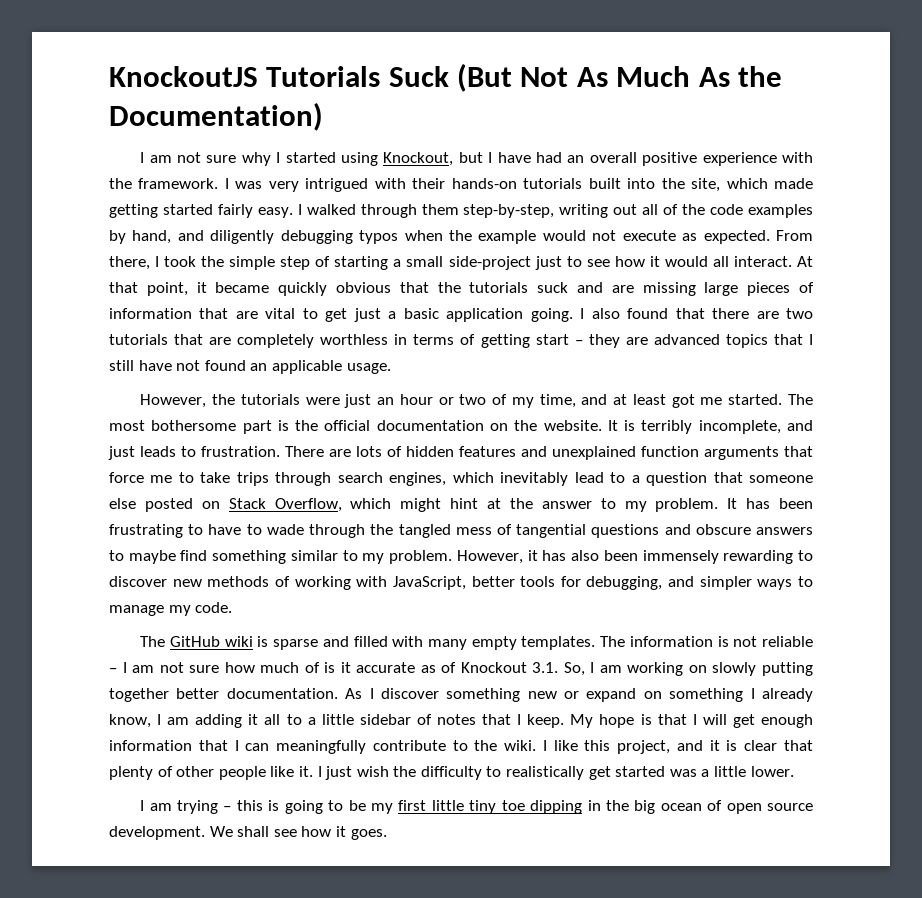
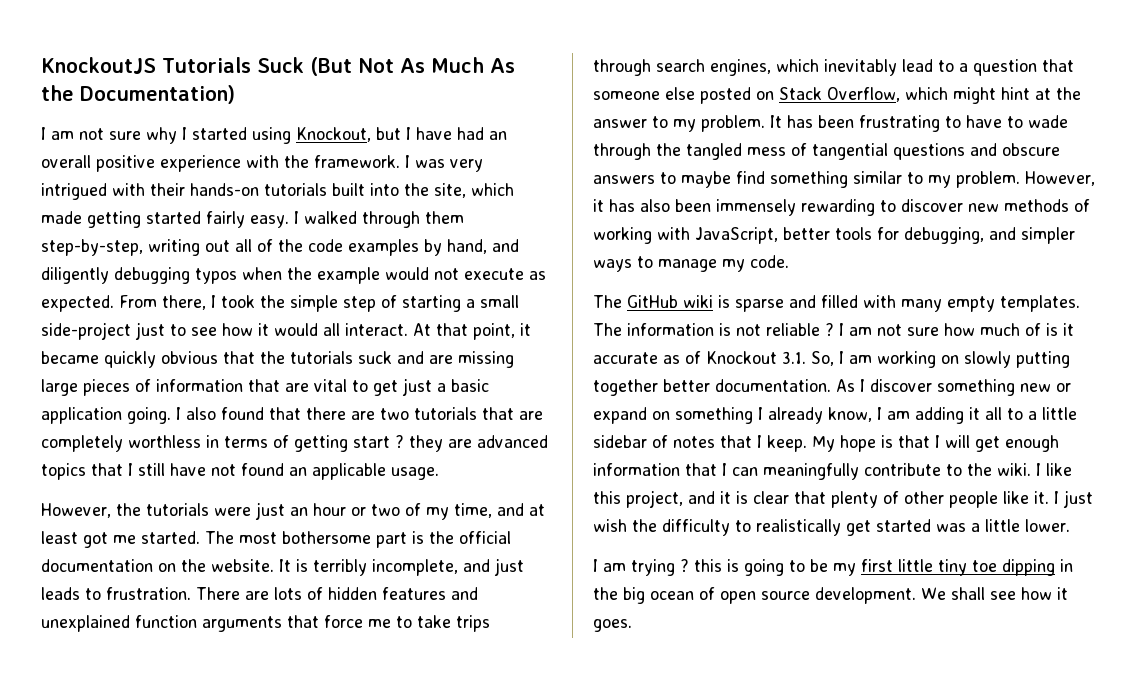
- I also found that there are two tutorials that are completely worthless in terms of getting start – they are advanced topics that I still have not found an applicable usage.
+ I also found that there are two tutorials that are completely worthless in terms of getting start ? they are advanced topics that I still have not found an applicable usage.
- The information is not reliable – I am not sure how much of is it accurate as of Knockout 3.1. So, I am working on slowly putting together better documentation.
+ The information is not reliable ? I am not sure how much of is it accurate as of Knockout 3.1. So, I am working on slowly putting together better documentation.
- I am trying – this is going to be my first little tiny toe dipping in the big ocean of open source development.
+ I am trying ? this is going to be my first little tiny toe dipping in the big ocean of open source development.

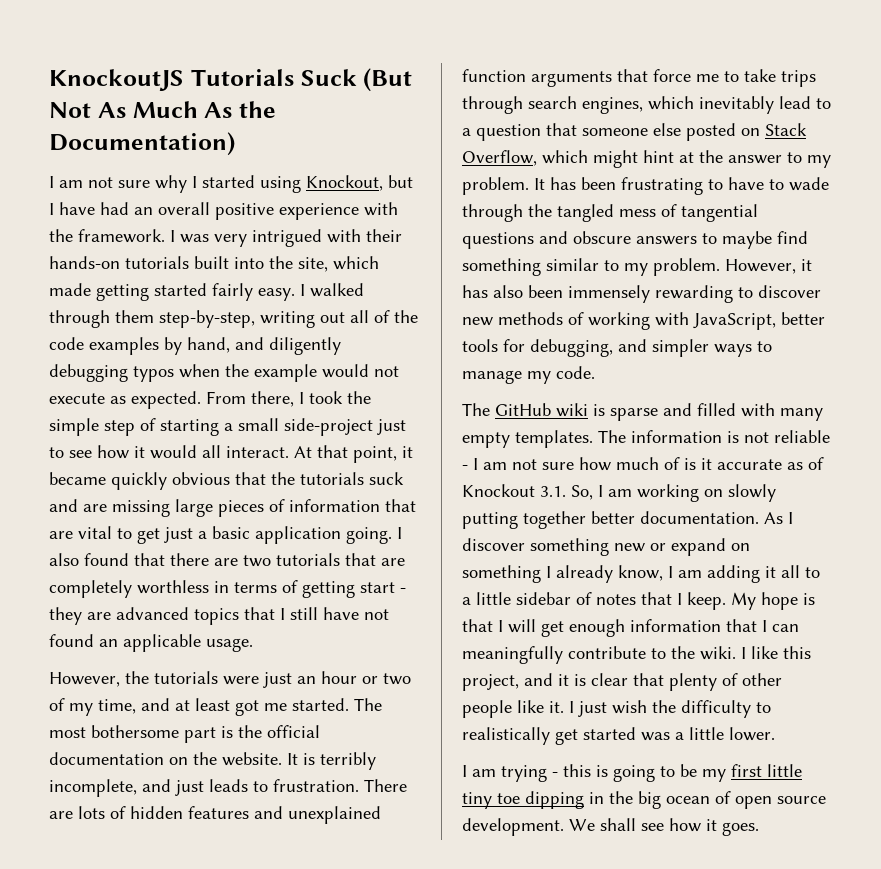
- I also found that there are two tutorials that are completely worthless in terms of getting start ? they are advanced topics that I still have not found an applicable usage.
+ I also found that there are two tutorials that are completely worthless in terms of getting start - they are advanced topics that I still have not found an applicable usage.
- The information is not reliable ? I am not sure how much of is it accurate as of Knockout 3.1. So, I am working on slowly putting together better documentation.
+ The information is not reliable - I am not sure how much of is it accurate as of Knockout 3.1. So, I am working on slowly putting together better documentation.
- I am trying ? this is going to be my first little tiny toe dipping in the big ocean of open source development.
+ I am trying - this is going to be my first little tiny toe dipping in the big ocean of open source development.

